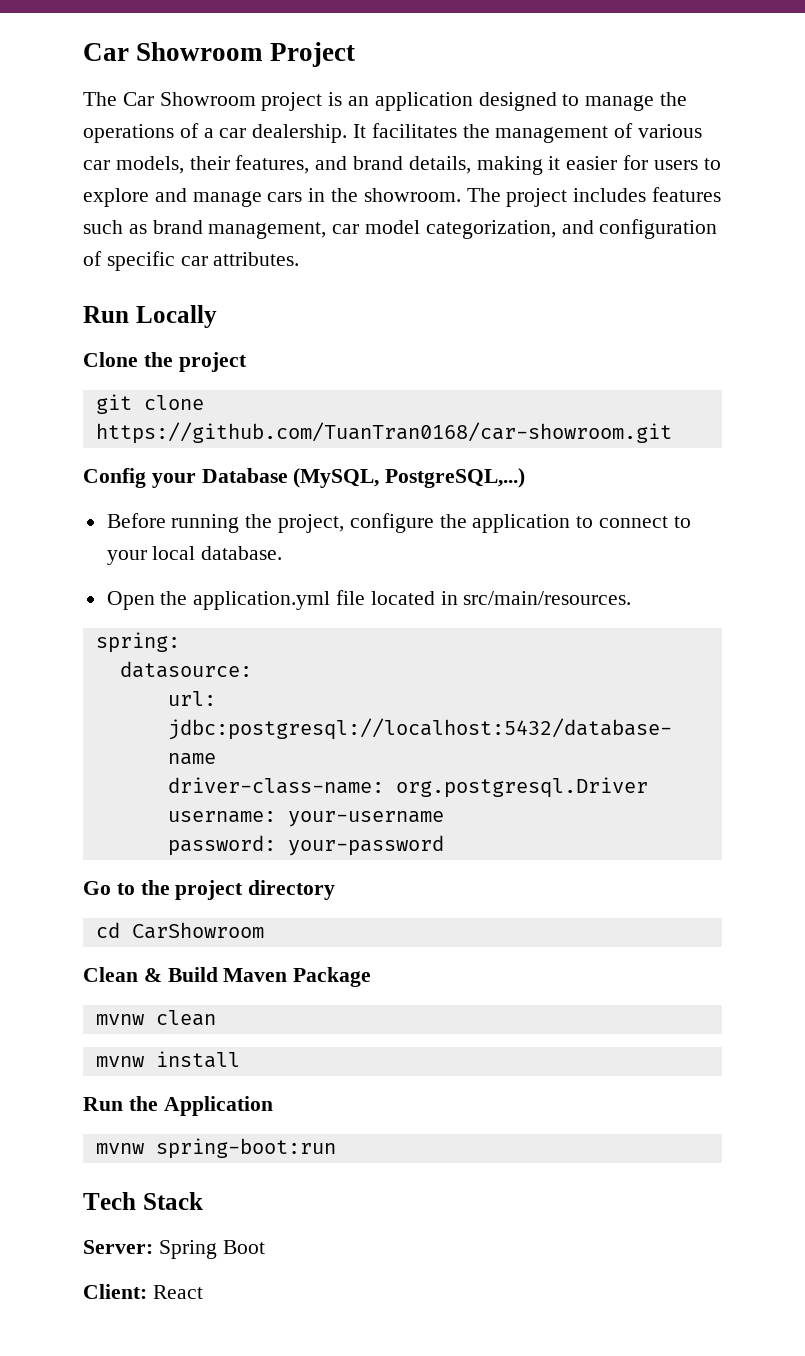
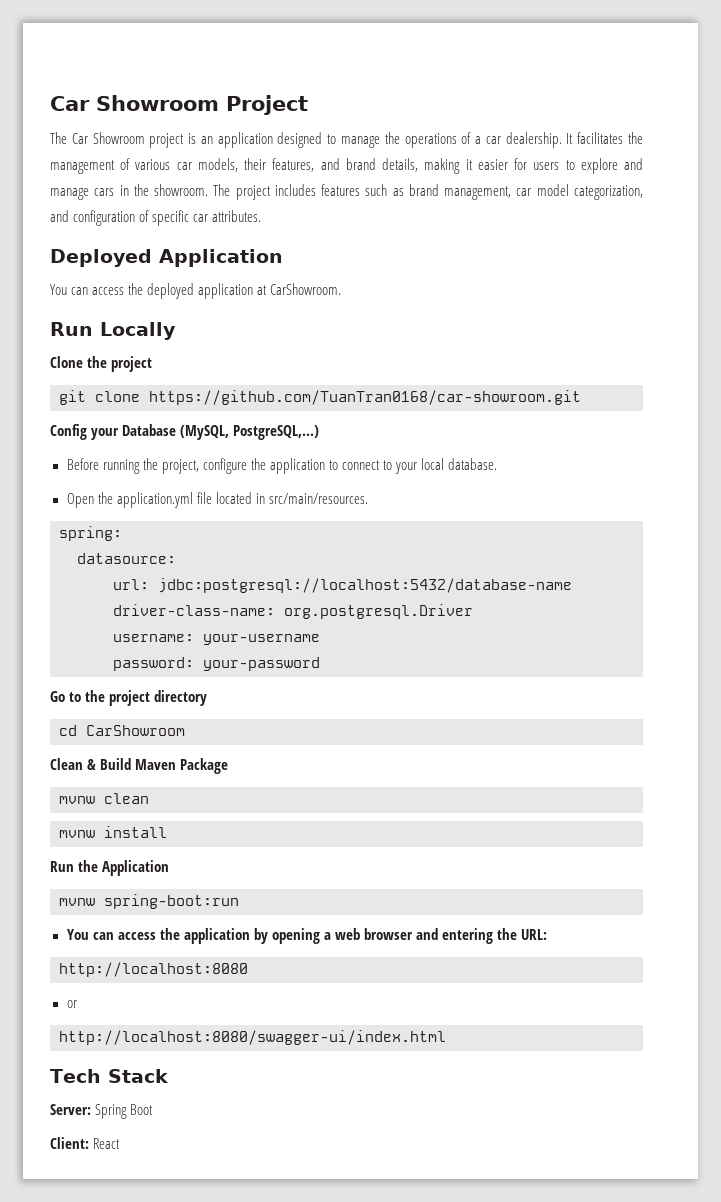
+ Deployed Application
+ You can access the deployed application at CarShowroom.
+ You can access the application by opening a web browser and entering the URL:
+ http://localhost:8080
+ or
+ http://localhost:8080/swagger-ui/index.html

